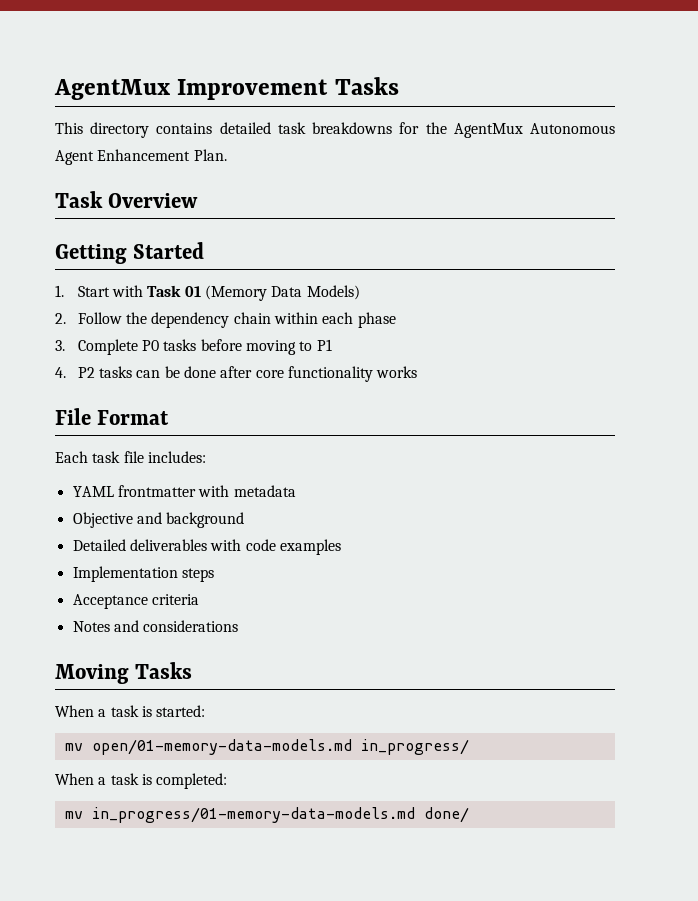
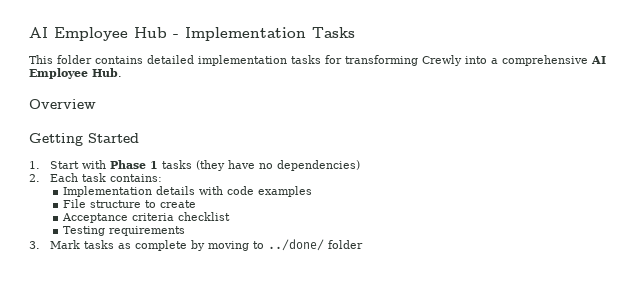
- AgentMux Improvement Tasks
+ AI Employee Hub - Implementation Tasks
- This directory contains detailed task breakdowns for the AgentMux Autonomous Agent Enhancement Plan.
- Task Overview
+ This folder contains detailed implementation tasks for transforming Crewly into a comprehensive AI Employee Hub.
+ Overview
- 1. Start with Task 01 (Memory Data Models)
- 2. Follow the dependency chain within each phase
- 3. Complete P0 tasks before moving to P1
- 4. P2 tasks can be done after core functionality works
- File Format
- Each task file includes:
- YAML frontmatter with metadata
- Objective and background
- Detailed deliverables with code examples
- Implementation steps
- Acceptance criteria
- Notes and considerations
- Moving Tasks
- When a task is started:
- mv open/01-memory-data-models.md in_progress/
- When a task is completed:
- mv in_progress/01-memory-data-models.md done/
+ 1. Start with Phase 1 tasks (they have no dependencies)
+ 2. Each task contains:
+ Implementation details with code examples
+ File structure to create
+ Acceptance criteria checklist
+ Testing requirements
+ 3. Mark tasks as complete by moving to ../done/ folder

